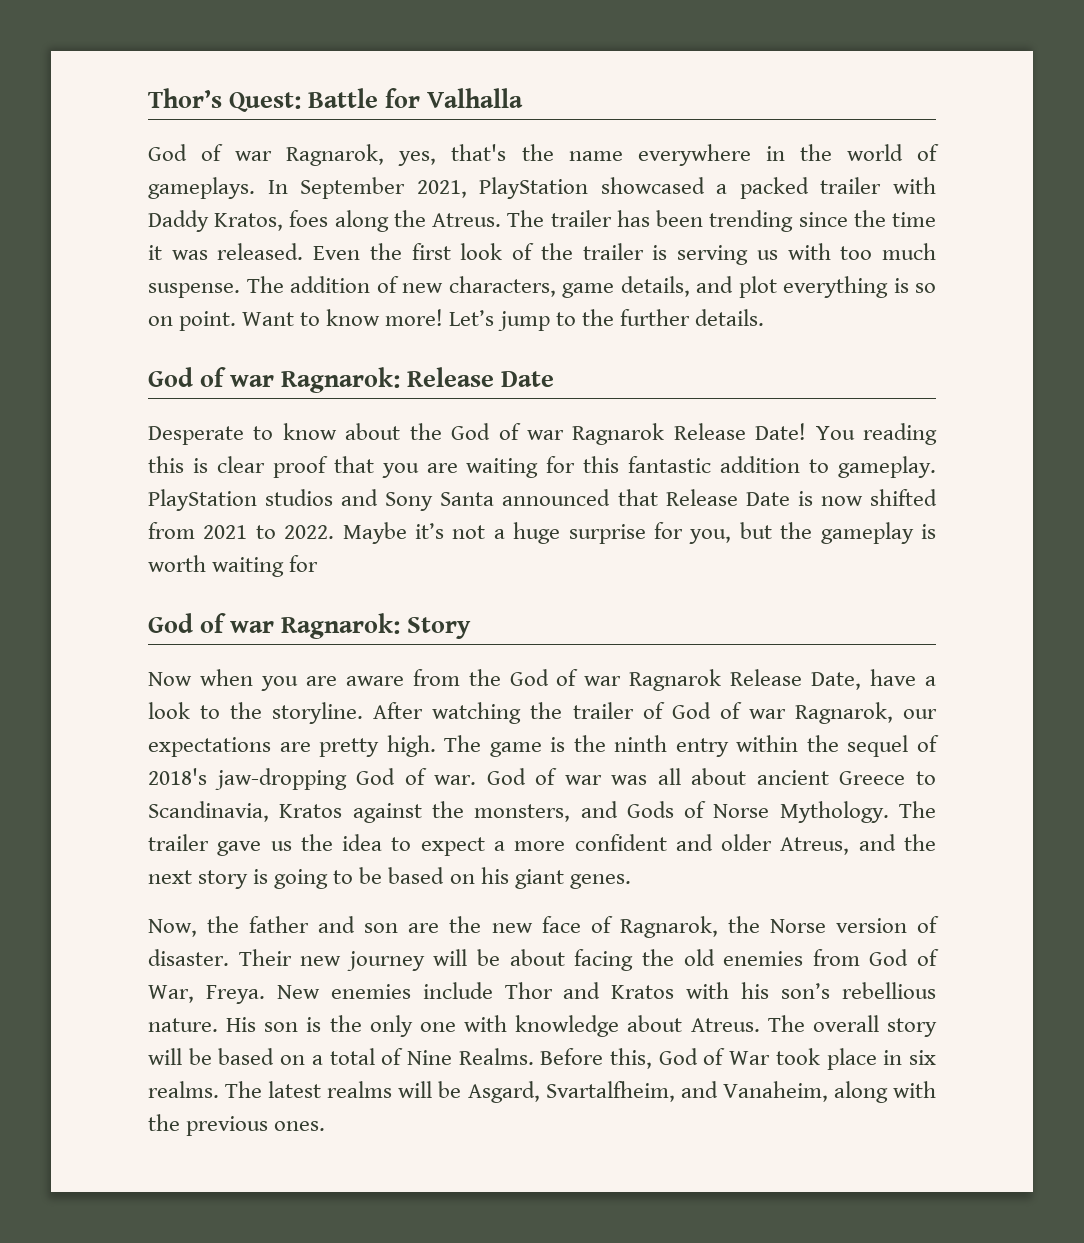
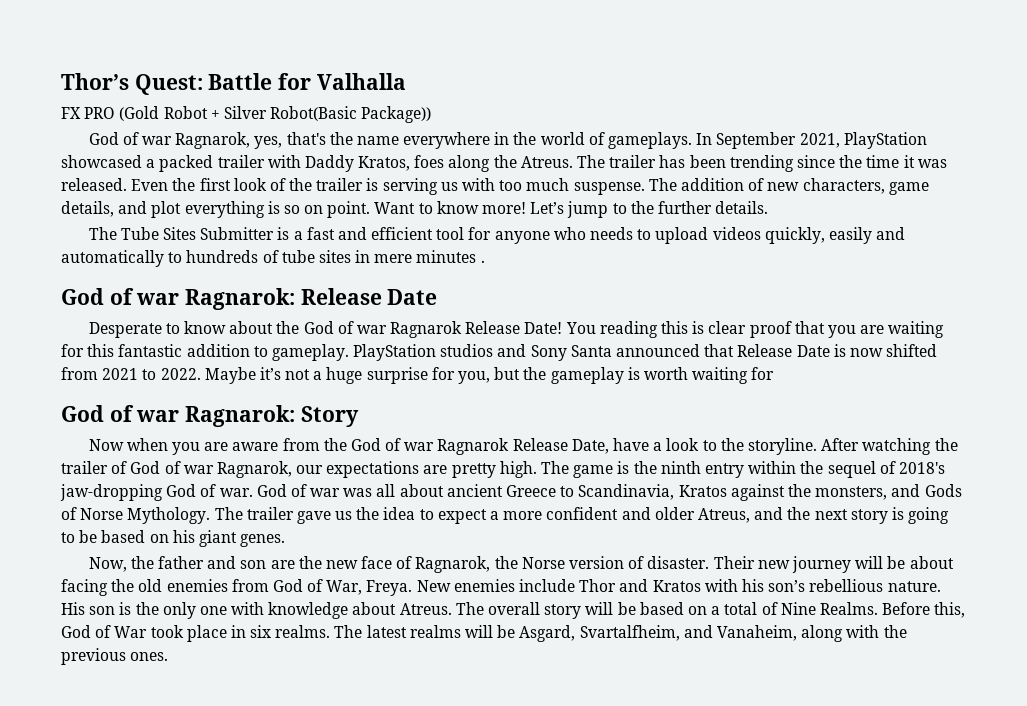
+ FX PRO (Gold Robot + Silver Robot(Basic Package))
+ The Tube Sites Submitter is a fast and efficient tool for anyone who needs to upload videos quickly, easily and automatically to hundreds of tube sites in mere minutes .

